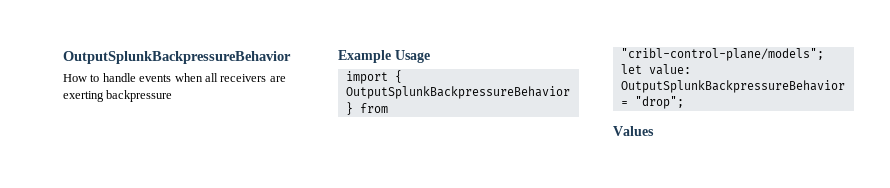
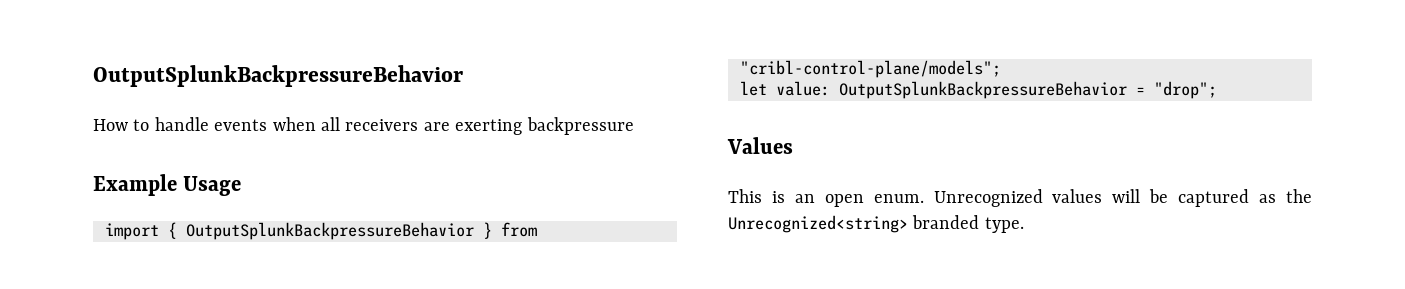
+ This is an open enum. Unrecognized values will be captured as the Unrecognized<string> branded type.

